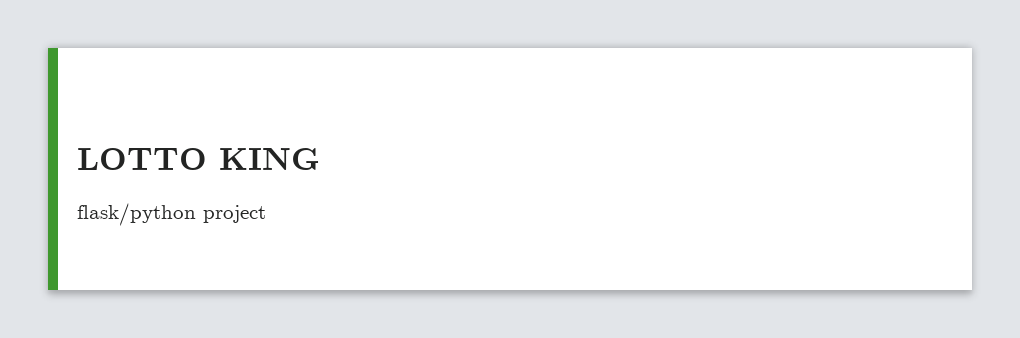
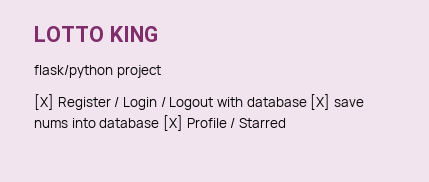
+ [X] Register / Login / Logout with database [X] save nums into database [X] Profile / Starred

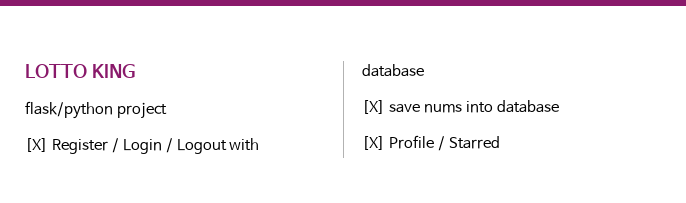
- [X] Register / Login / Logout with database [X] save nums into database [X] Profile / Starred
+ [X] Register / Login / Logout with database
+ [X] save nums into database
+ [X] Profile / Starred

